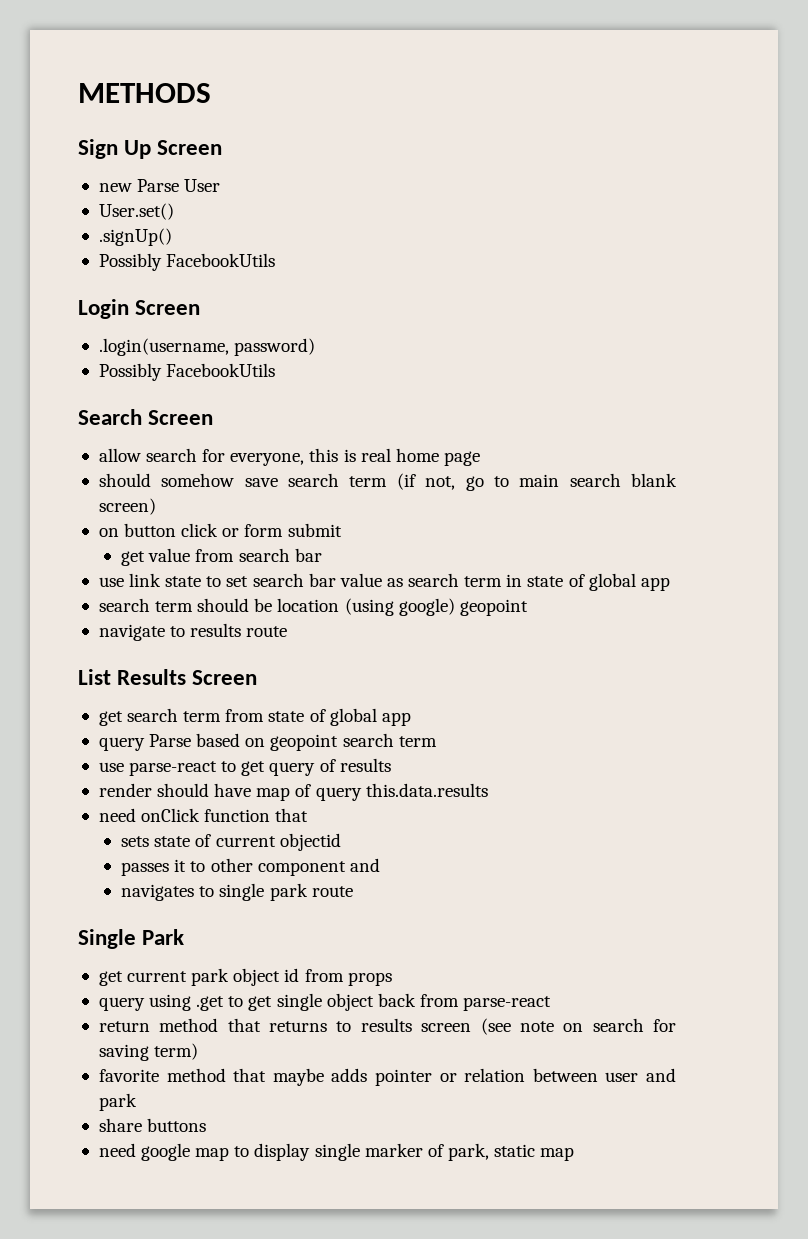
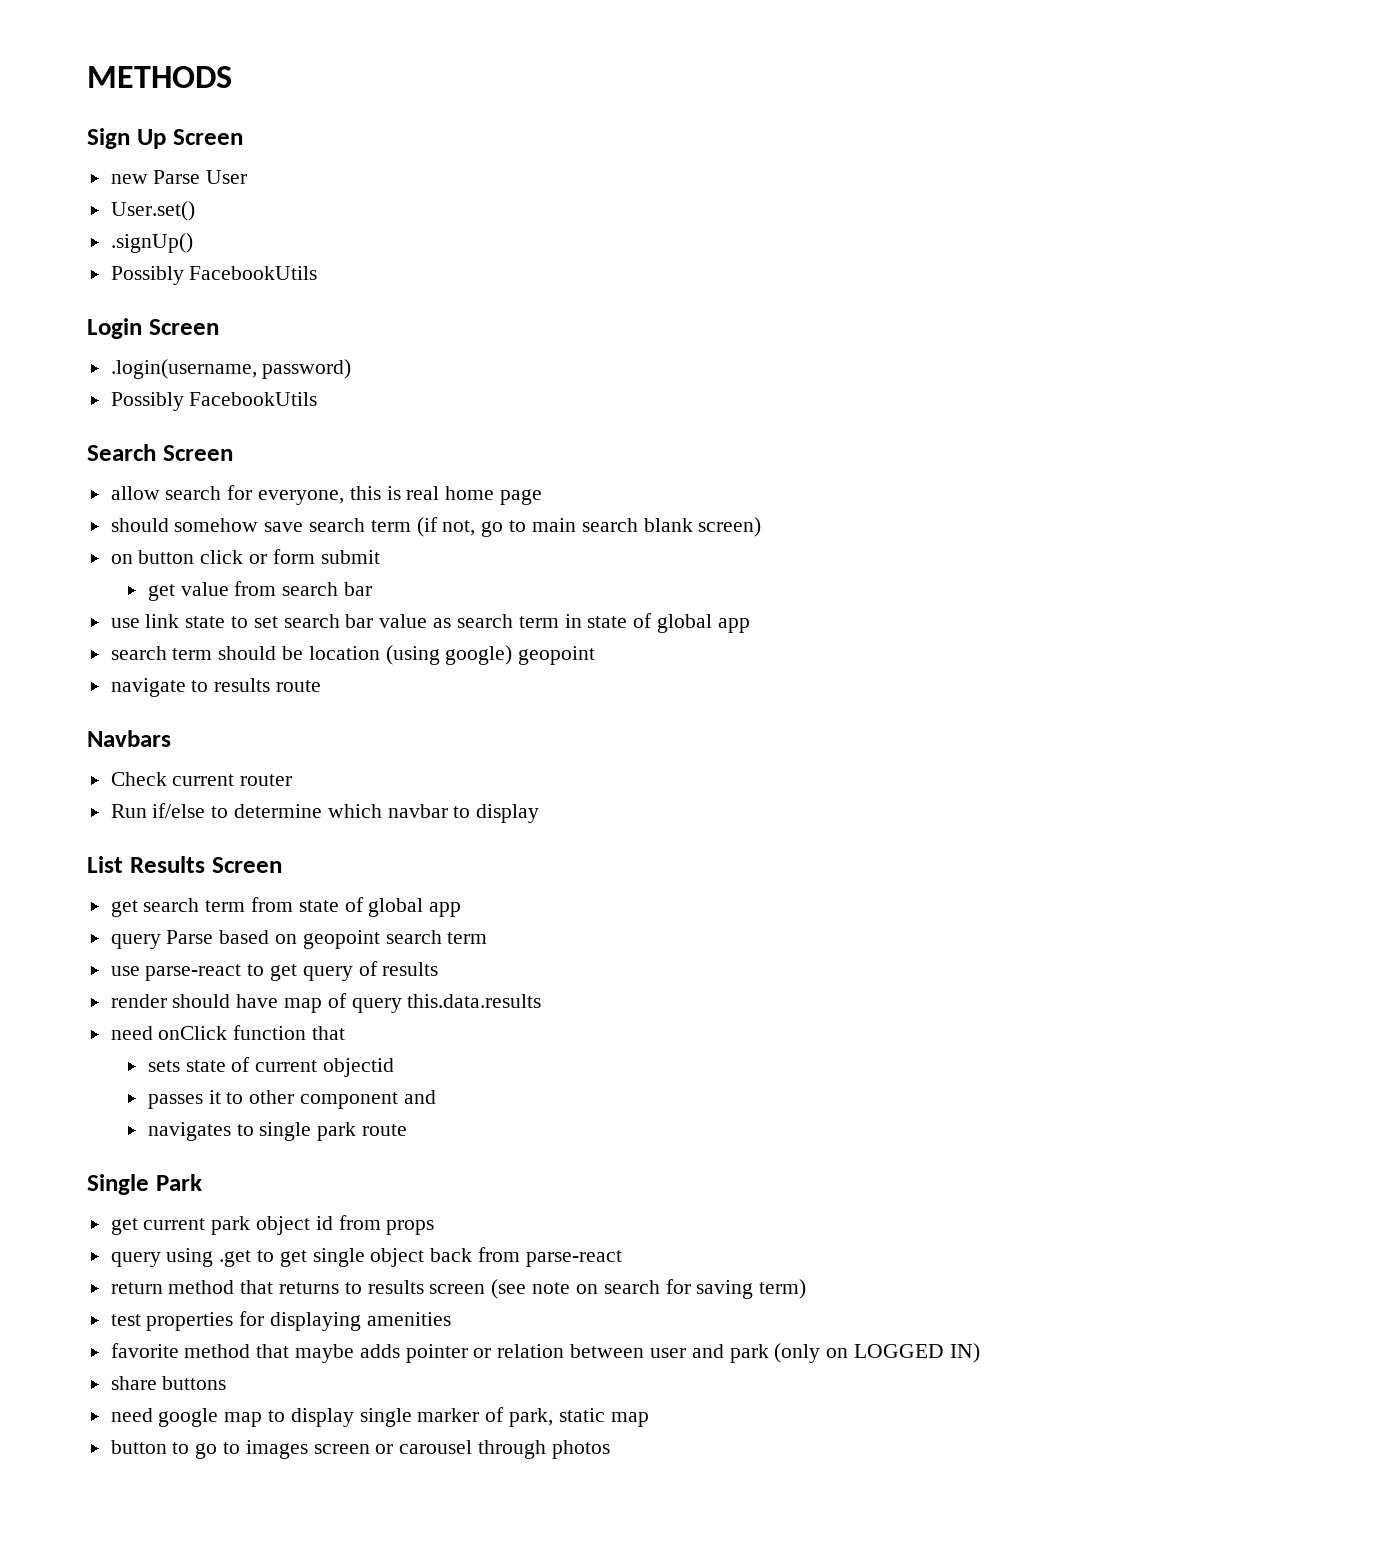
+ Navbars
+ Check current router
+ Run if/else to determine which navbar to display
+ test properties for displaying amenities
- favorite method that maybe adds pointer or relation between user and park
+ favorite method that maybe adds pointer or relation between user and park (only on LOGGED IN)
+ button to go to images screen or carousel through photos

